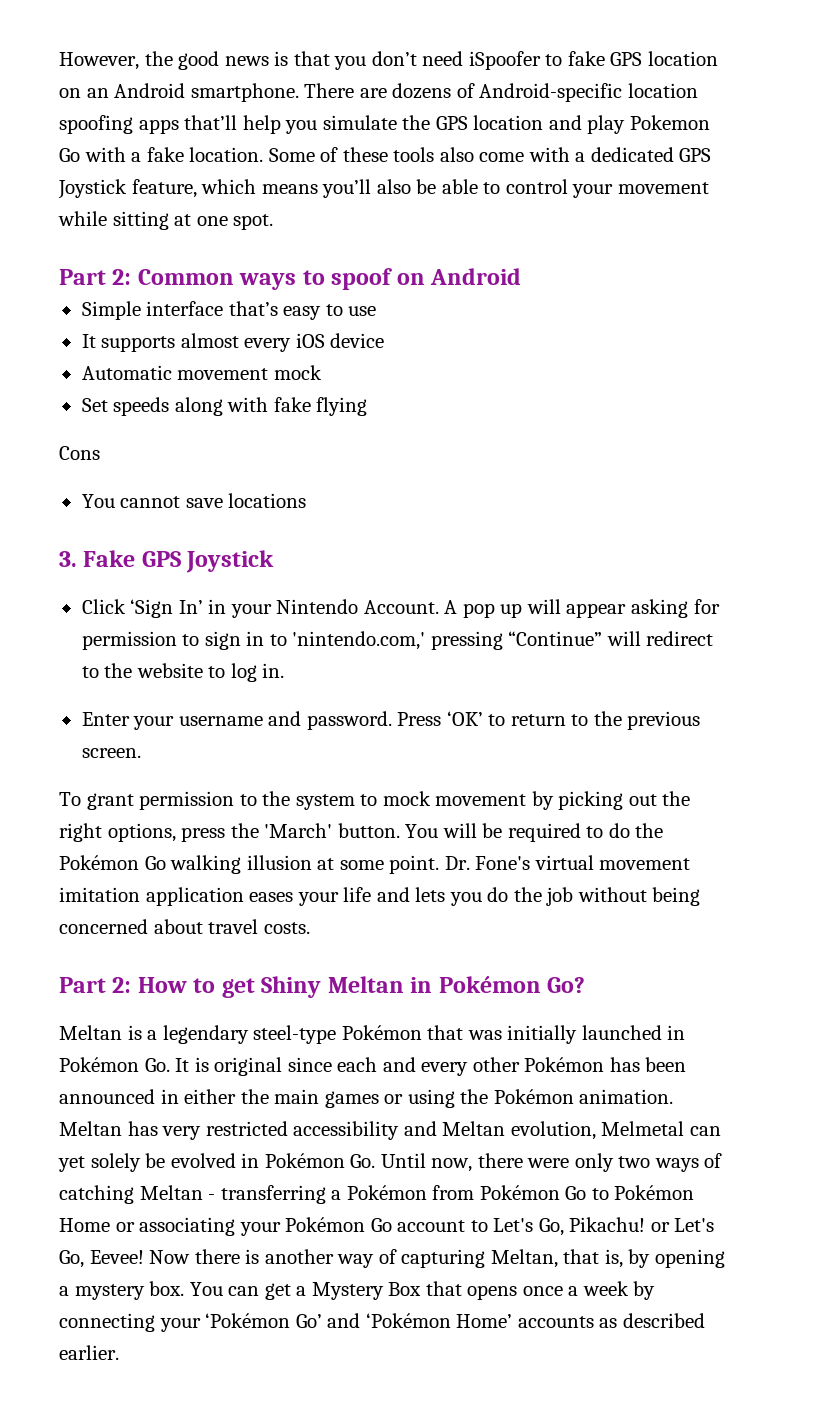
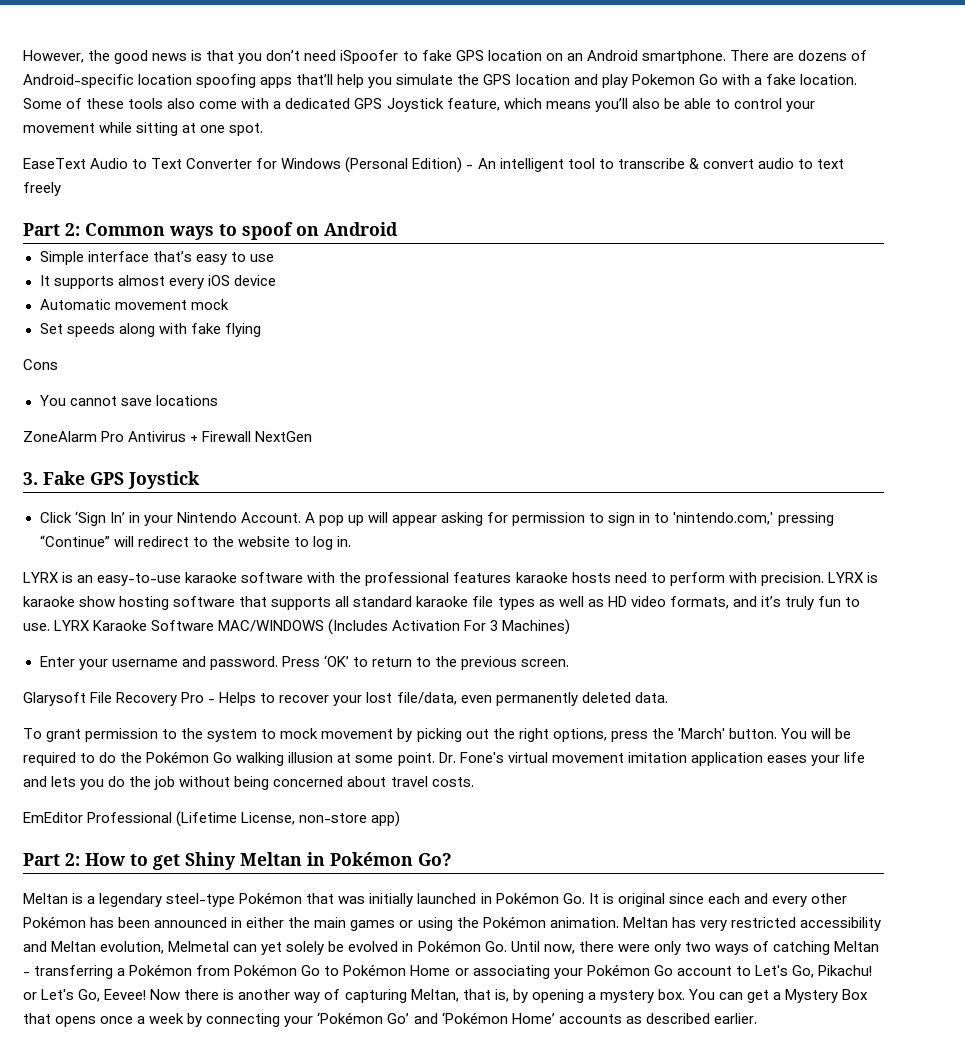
+ EaseText Audio to Text Converter for Windows (Personal Edition) - An intelligent tool to transcribe & convert audio to text freely
+ ZoneAlarm Pro Antivirus + Firewall NextGen
+ LYRX is an easy-to-use karaoke software with the professional features karaoke hosts need to perform with precision. LYRX is karaoke show hosting software that supports all standard karaoke file types as well as HD video formats, and it’s truly fun to use. LYRX Karaoke Software MAC/WINDOWS (Includes Activation For 3 Machines)
+ Glarysoft File Recovery Pro - Helps to recover your lost file/data, even permanently deleted data.
+ EmEditor Professional (Lifetime License, non-store app)

